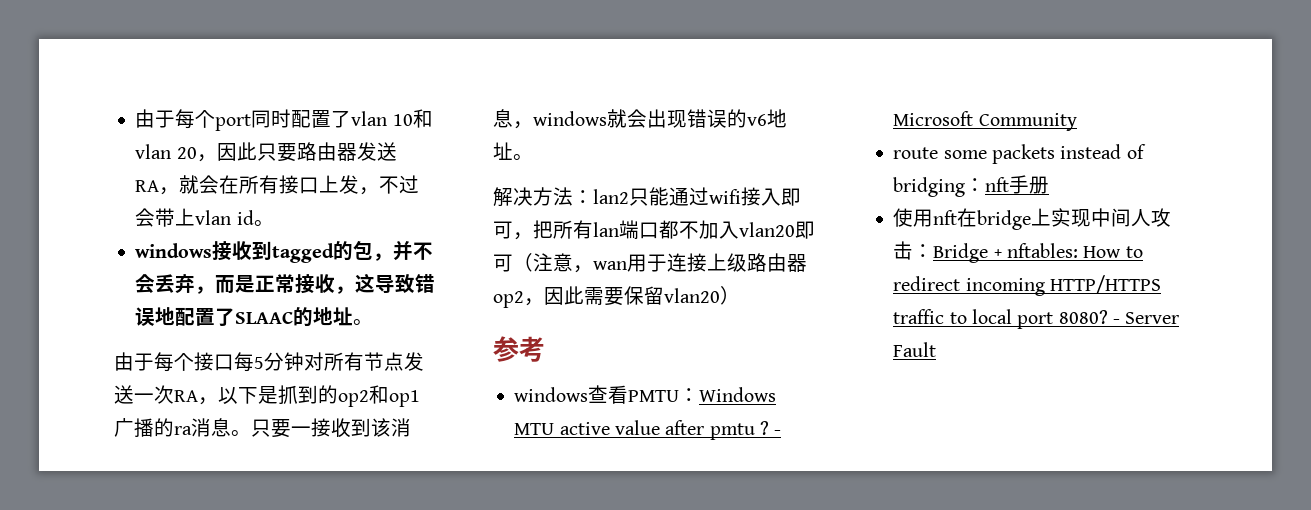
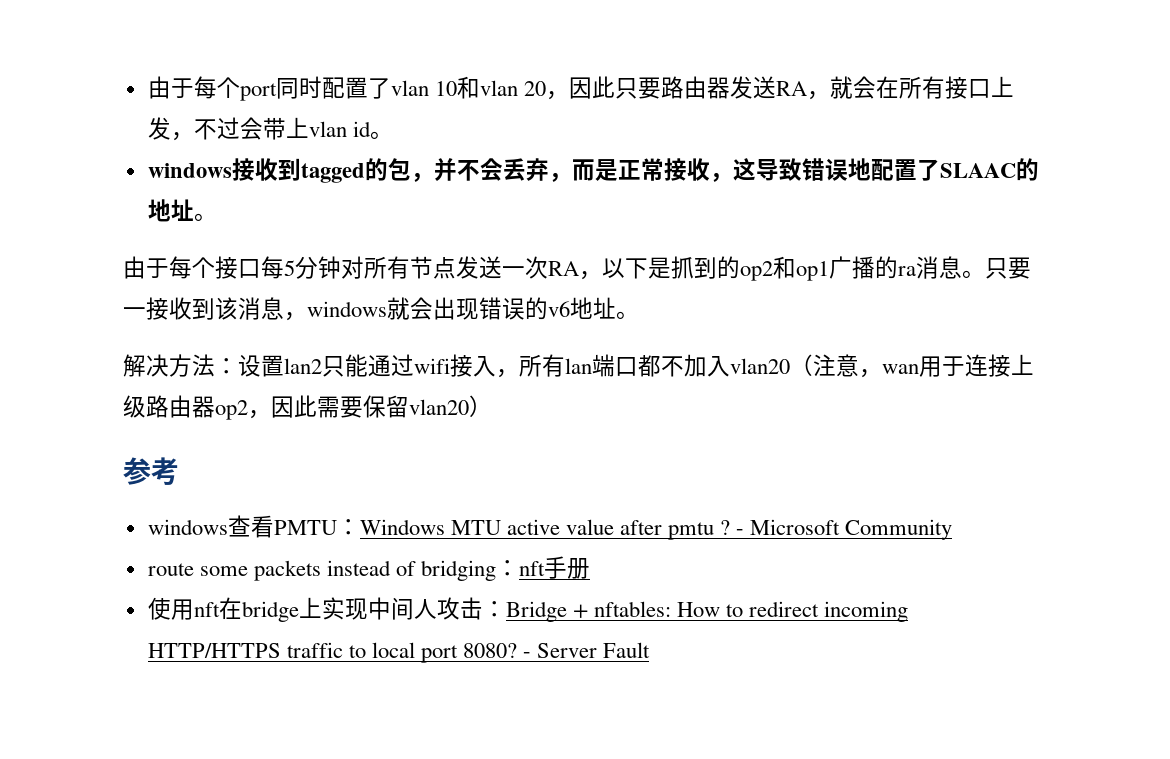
- 解决方法：lan2只能通过wifi接入即可，把所有lan端口都不加入vlan20即可（注意，wan用于连接上级路由器op2，因此需要保留vlan20）
+ 解决方法：设置lan2只能通过wifi接入，所有lan端口都不加入vlan20（注意，wan用于连接上级路由器op2，因此需要保留vlan20）

